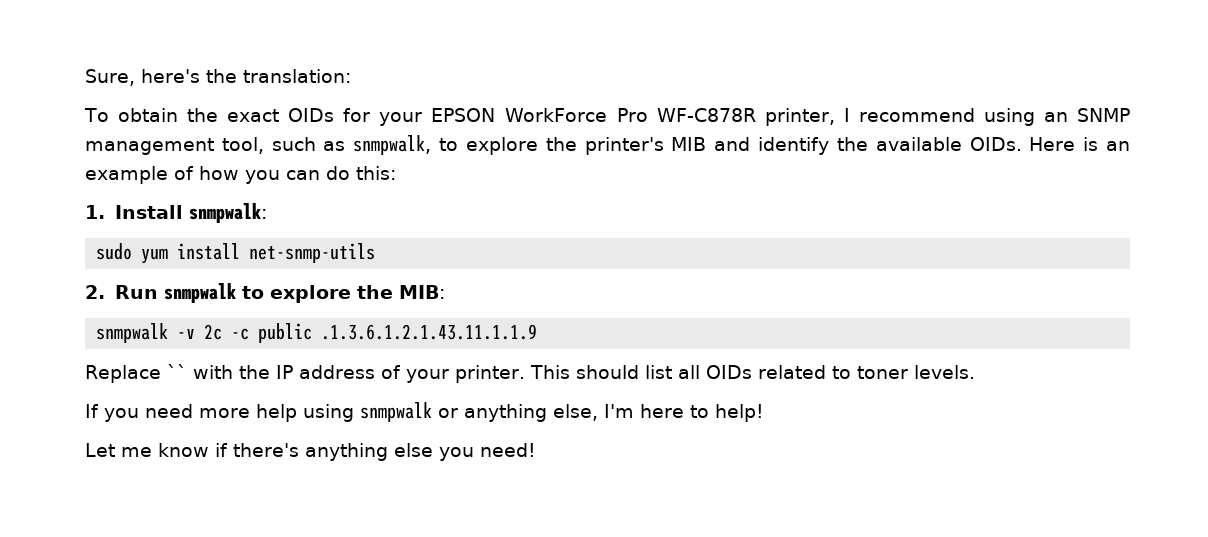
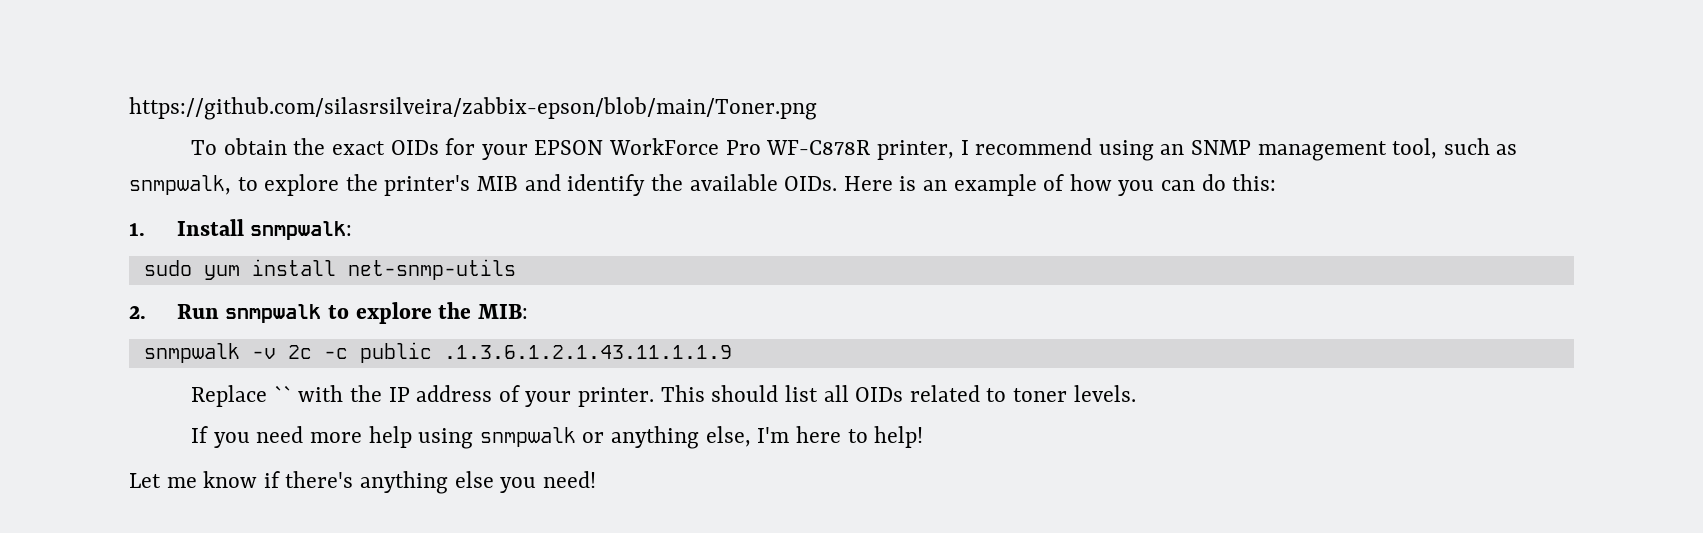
- Sure, here's the translation:
+ https://github.com/silasrsilveira/zabbix-epson/blob/main/Toner.png

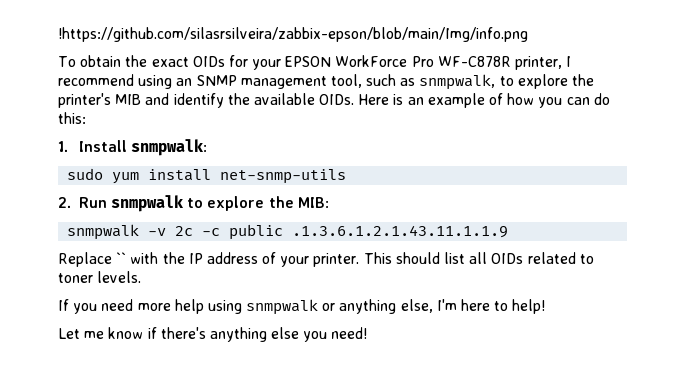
- https://github.com/silasrsilveira/zabbix-epson/blob/main/Toner.png
+ !https://github.com/silasrsilveira/zabbix-epson/blob/main/Img/info.png

